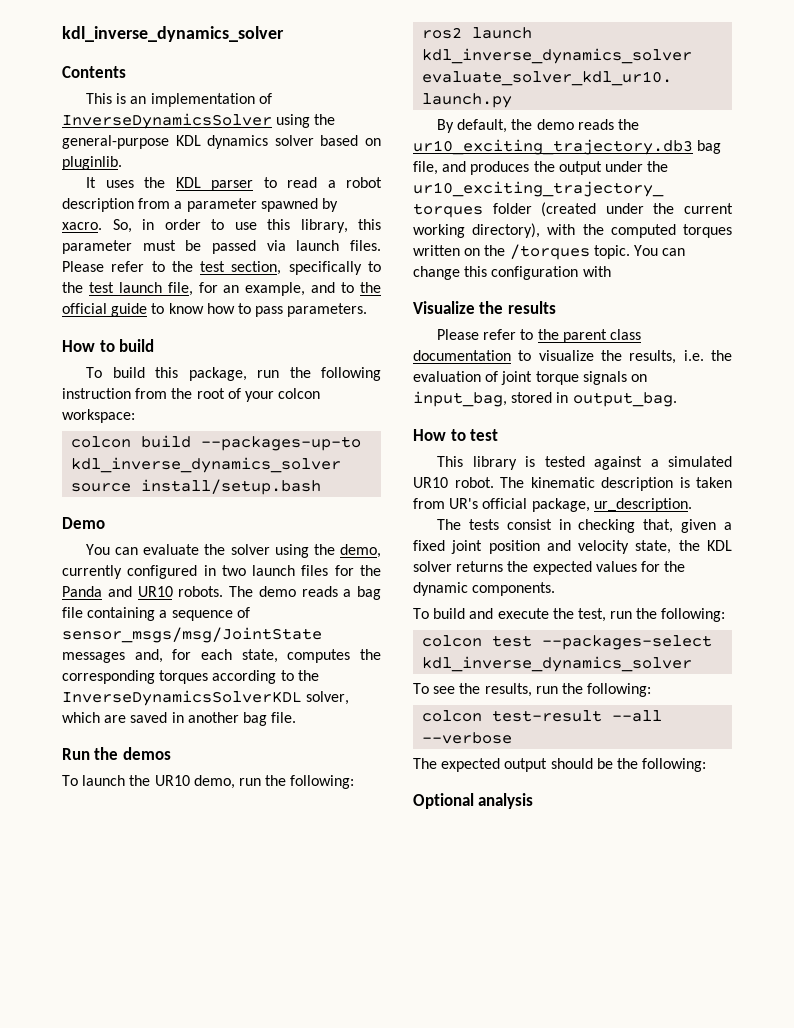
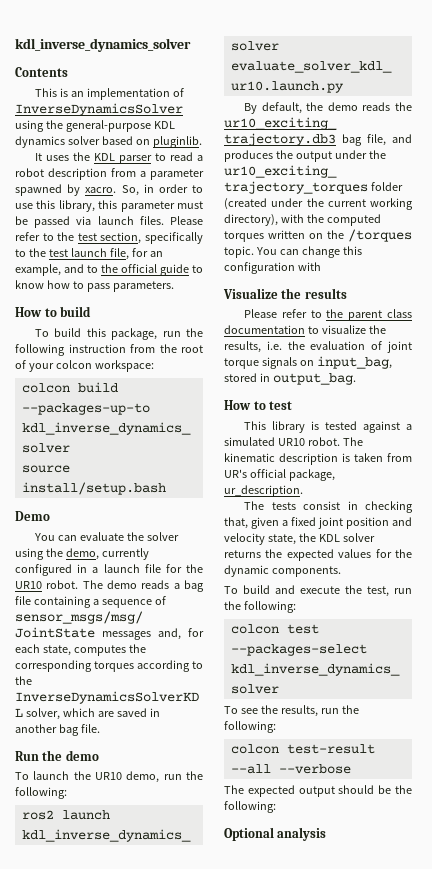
- You can evaluate the solver using the demo, currently configured in two launch files for the Panda and UR10 robots.
+ You can evaluate the solver using the demo, currently configured in a launch file for the UR10 robot.
- Run the demos
+ Run the demo

